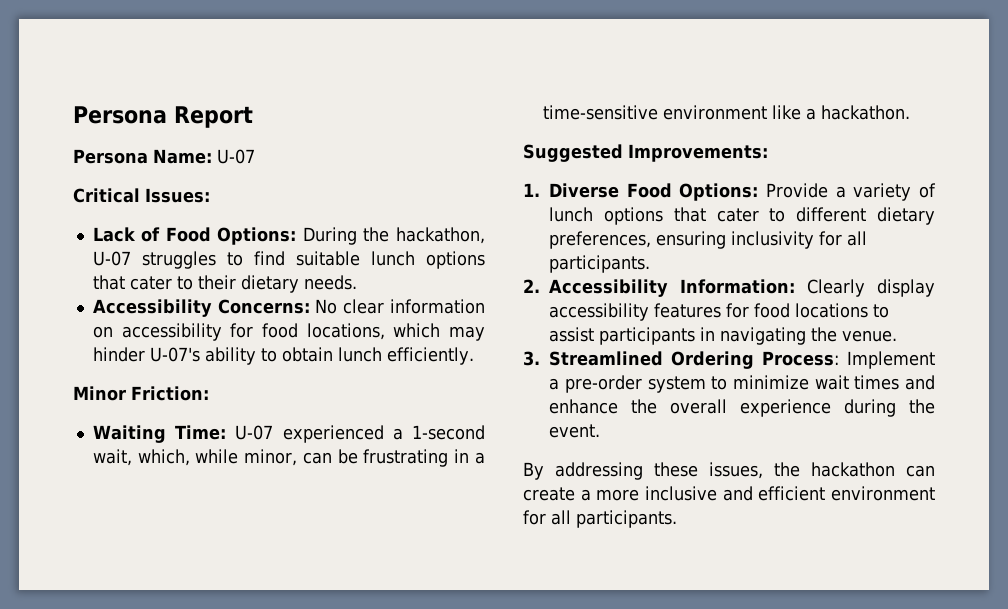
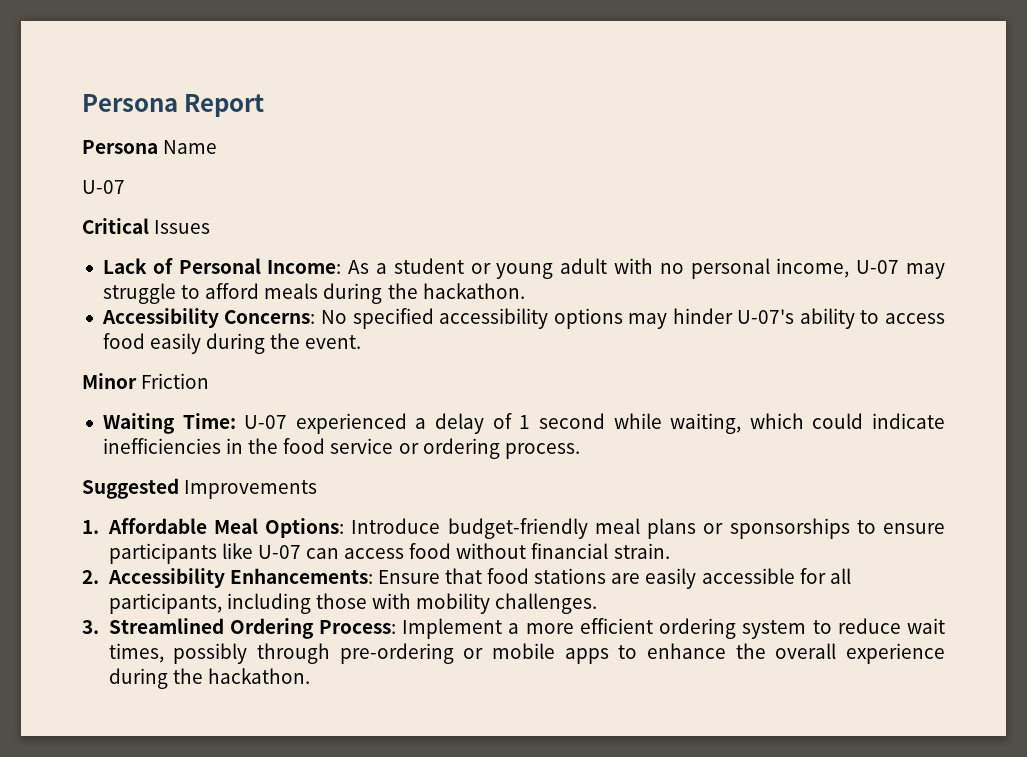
- Persona Name: U-07
+ Persona Name
+ U-07
- Critical Issues:
+ Critical Issues
- Lack of Food Options: During the hackathon, U-07 struggles to find suitable lunch options that cater to their dietary needs.
- Accessibility Concerns: No clear information on accessibility for food locations, which may hinder U-07's ability to obtain lunch efficiently.
+ Lack of Personal Income: As a student or young adult with no personal income, U-07 may struggle to afford meals during the hackathon.
+ Accessibility Concerns: No specified accessibility options may hinder U-07's ability to access food easily during the event.
- Minor Friction:
+ Minor Friction
- Waiting Time: U-07 experienced a 1-second wait, which, while minor, can be frustrating in a time-sensitive environment like a hackathon.
+ Waiting Time: U-07 experienced a delay of 1 second while waiting, which could indicate inefficiencies in the food service or ordering process.
- Suggested Improvements:
+ Suggested Improvements
- 1. Diverse Food Options: Provide a variety of lunch options that cater to different dietary preferences, ensuring inclusivity for all participants.
- 2. Accessibility Information: Clearly display accessibility features for food locations to assist participants in navigating the venue.
+ 1. Affordable Meal Options: Introduce budget-friendly meal plans or sponsorships to ensure participants like U-07 can access food without financial strain.
+ 2. Accessibility Enhancements: Ensure that food stations are easily accessible for all participants, including those with mobility challenges.
- 3. Streamlined Ordering Process: Implement a pre-order system to minimize wait times and enhance the overall experience during the event.
- By addressing these issues, the hackathon can create a more inclusive and efficient environment for all participants.
+ 3. Streamlined Ordering Process: Implement a more efficient ordering system to reduce wait times, possibly through pre-ordering or mobile apps to enhance the overall experience during the hackathon.

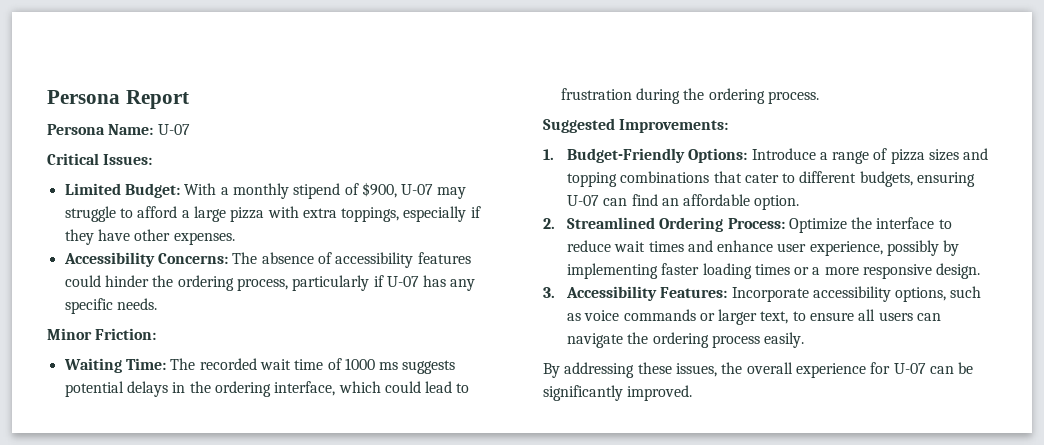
- Persona Name
- U-07
+ Persona Name: U-07
- Critical Issues
- Lack of Personal Income: As a student or young adult with no personal income, U-07 may struggle to afford meals during the hackathon.
- Accessibility Concerns: No specified accessibility options may hinder U-07's ability to access food easily during the event.
+ Critical Issues:
+ Limited Budget: With a monthly stipend of $900, U-07 may struggle to afford a large pizza with extra toppings, especially if they have other expenses.
+ Accessibility Concerns: The absence of accessibility features could hinder the ordering process, particularly if U-07 has any specific needs.
- Minor Friction
+ Minor Friction:
- Waiting Time: U-07 experienced a delay of 1 second while waiting, which could indicate inefficiencies in the food service or ordering process.
+ Waiting Time: The recorded wait time of 1000 ms suggests potential delays in the ordering interface, which could lead to frustration during the ordering process.
- Suggested Improvements
+ Suggested Improvements:
- 1. Affordable Meal Options: Introduce budget-friendly meal plans or sponsorships to ensure participants like U-07 can access food without financial strain.
- 2. Accessibility Enhancements: Ensure that food stations are easily accessible for all participants, including those with mobility challenges.
- 3. Streamlined Ordering Process: Implement a more efficient ordering system to reduce wait times, possibly through pre-ordering or mobile apps to enhance the overall experience during the hackathon.
+ 1. Budget-Friendly Options: Introduce a range of pizza sizes and topping combinations that cater to different budgets, ensuring U-07 can find an affordable option.
+ 2. Streamlined Ordering Process: Optimize the interface to reduce wait times and enhance user experience, possibly by implementing faster loading times or a more responsive design.
+ 3. Accessibility Features: Incorporate accessibility options, such as voice commands or larger text, to ensure all users can navigate the ordering process easily.
+ By addressing these issues, the overall experience for U-07 can be significantly improved.

